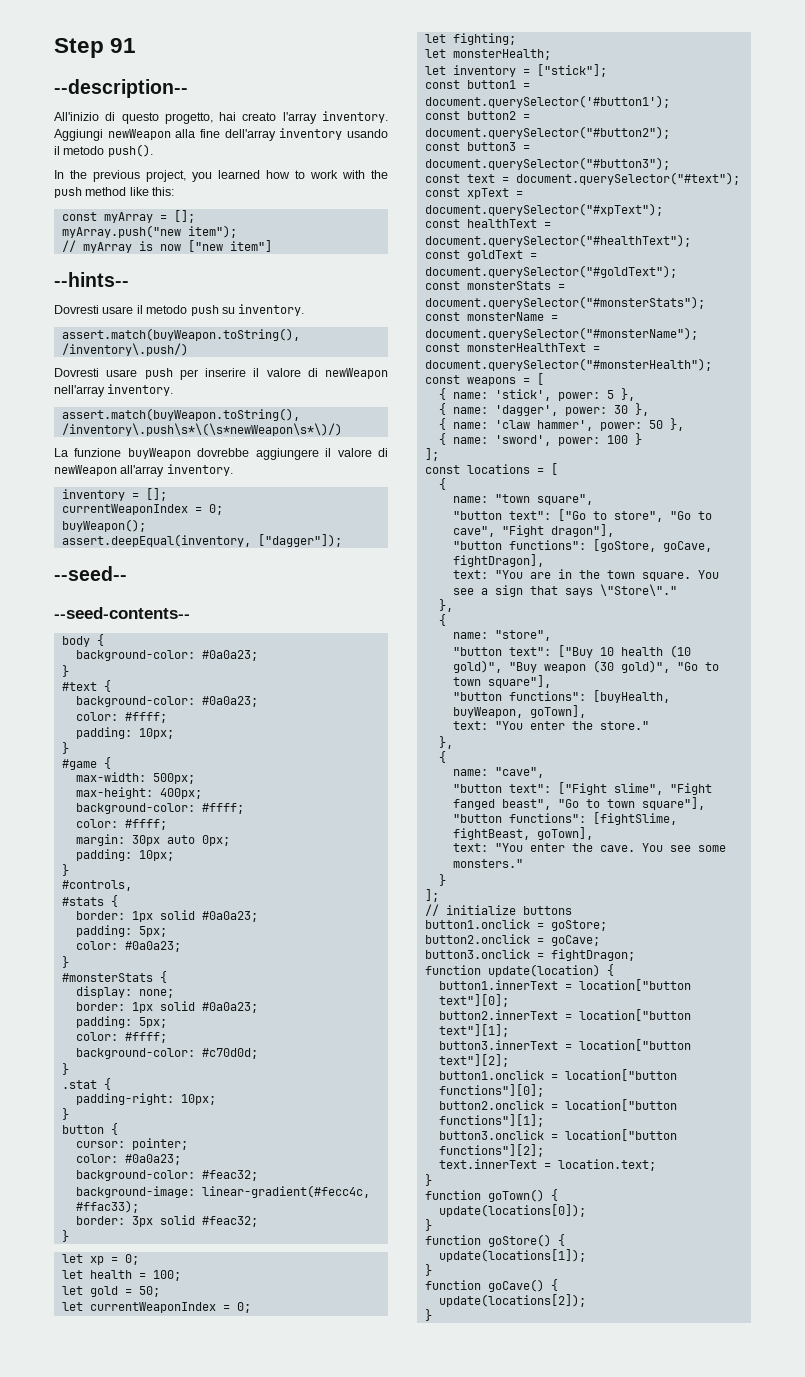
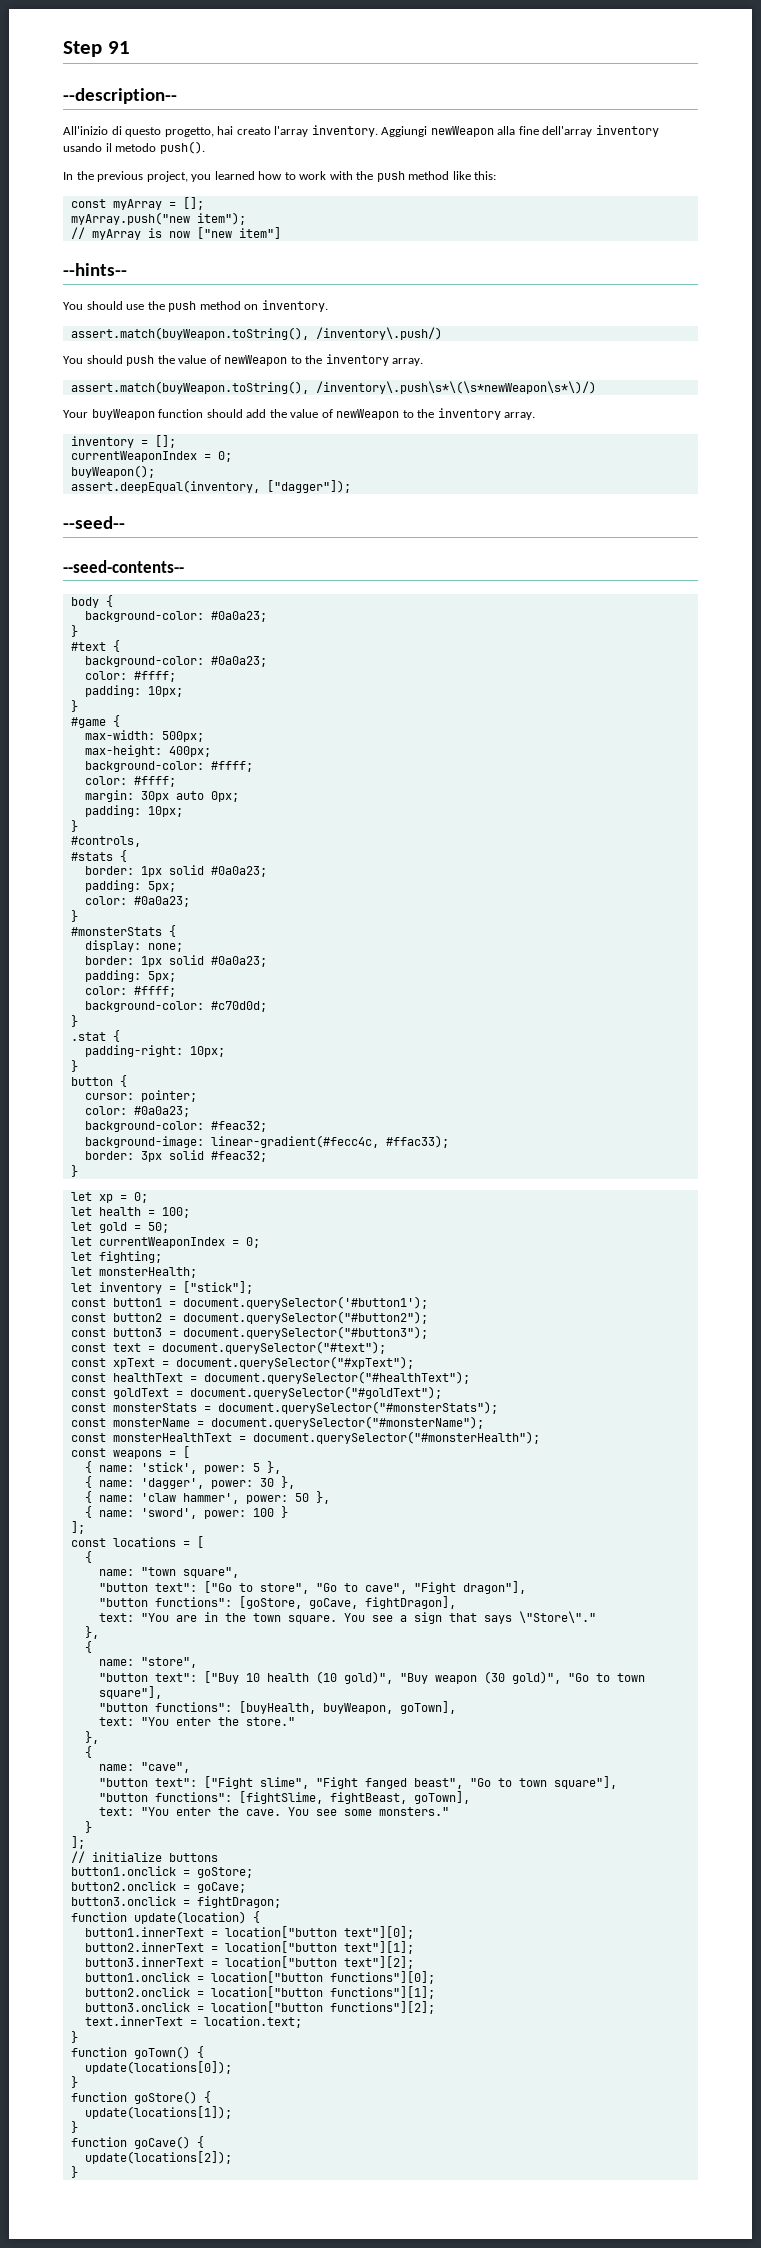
- Dovresti usare il metodo push su inventory.
+ You should use the push method on inventory.
  assert.match(buyWeapon.toString(), /inventory\.push/)
- Dovresti usare push per inserire il valore di newWeapon nell'array inventory.
+ You should push the value of newWeapon to the inventory array.
  assert.match(buyWeapon.toString(), /inventory\.push\s*\(\s*newWeapon\s*\)/)
- La funzione buyWeapon dovrebbe aggiungere il valore di newWeapon all'array inventory.
+ Your buyWeapon function should add the value of newWeapon to the inventory array.

